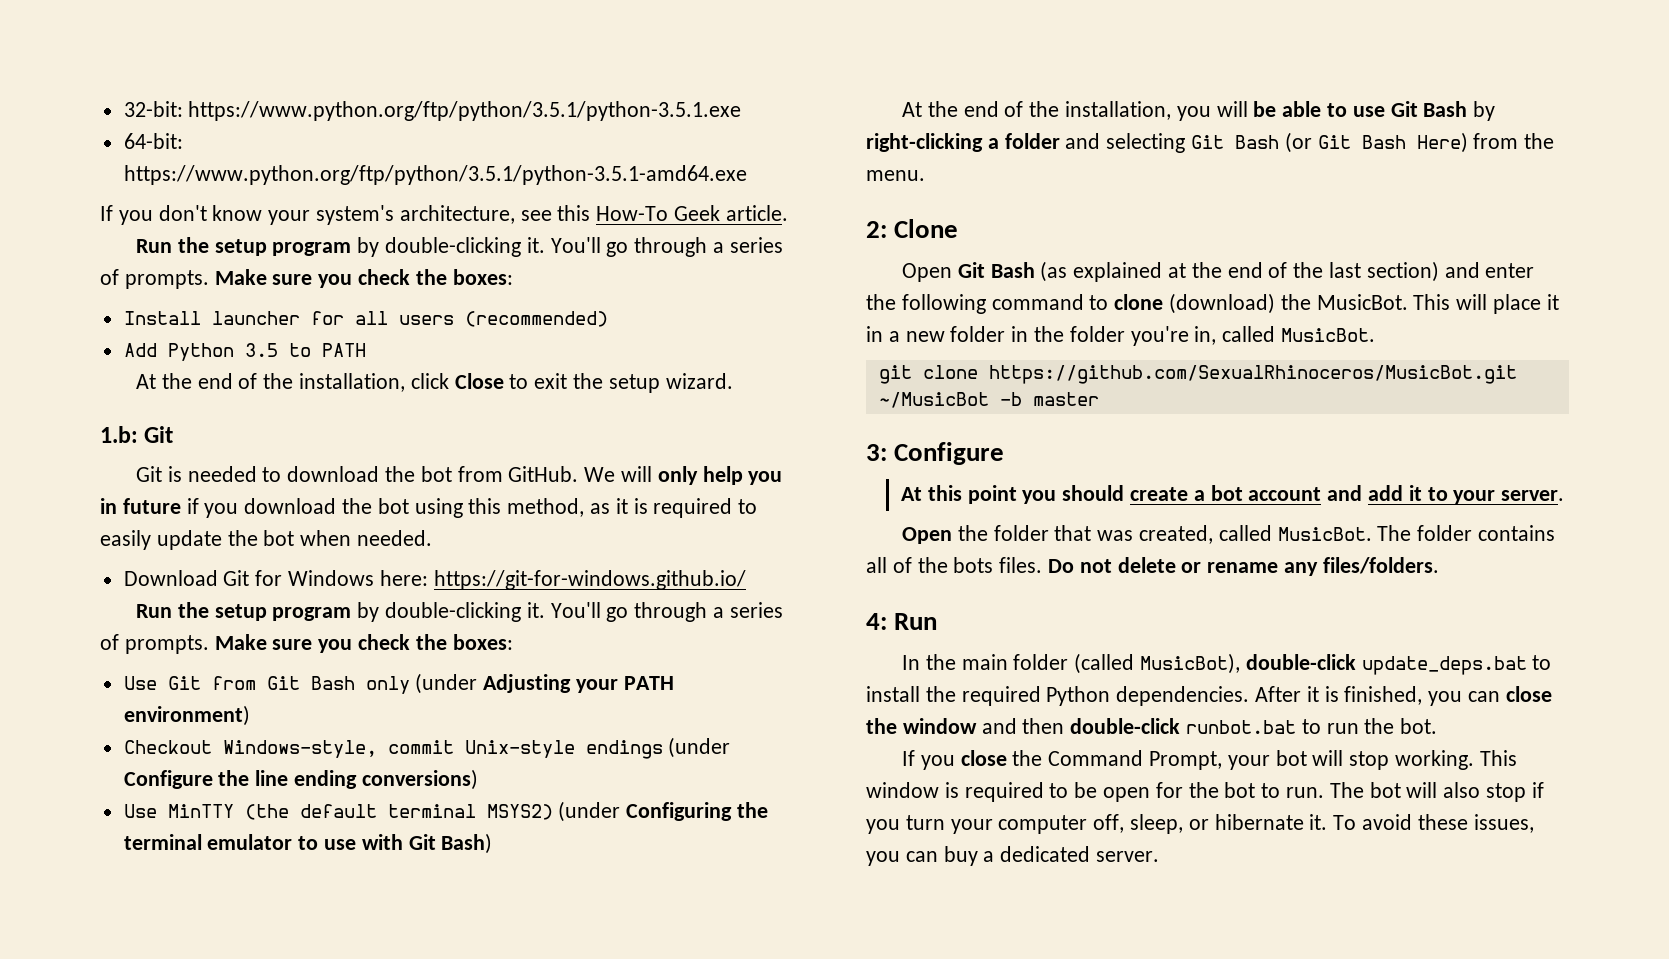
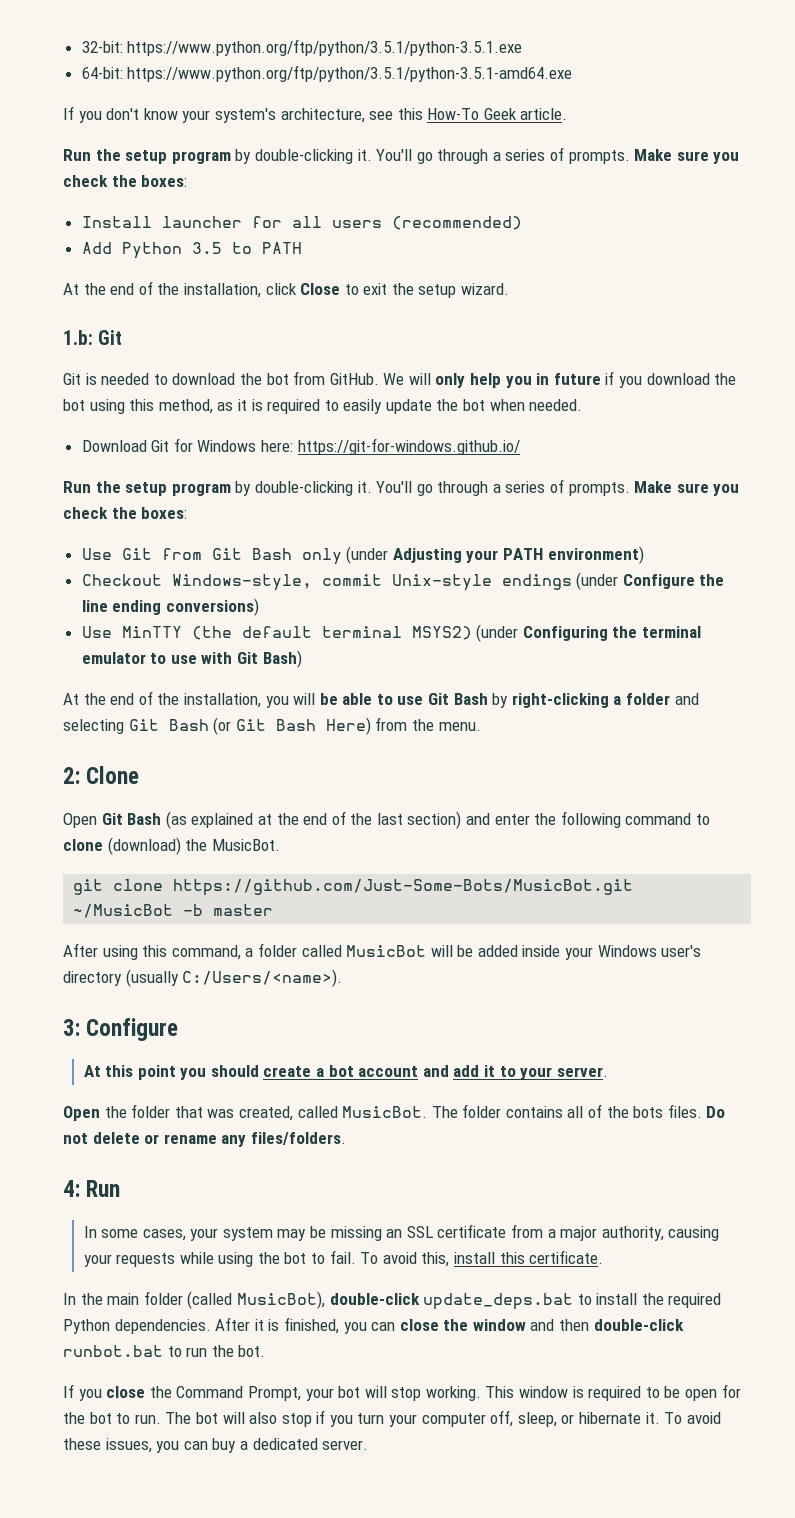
- This will place it in a new folder in the folder you're in, called MusicBot.
- git clone https://github.com/SexualRhinoceros/MusicBot.git ~/MusicBot -b master
+ git clone https://github.com/Just-Some-Bots/MusicBot.git ~/MusicBot -b master
+ After using this command, a folder called MusicBot will be added inside your Windows user's directory (usually C:/Users/<name>).
+ In some cases, your system may be missing an SSL certificate from a major authority, causing your requests while using the bot to fail. To avoid this, install this certificate.

